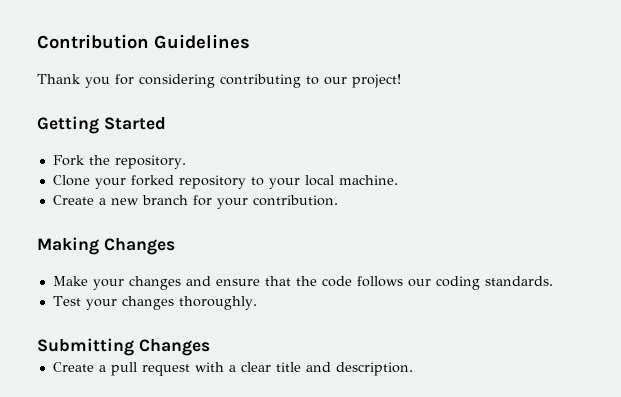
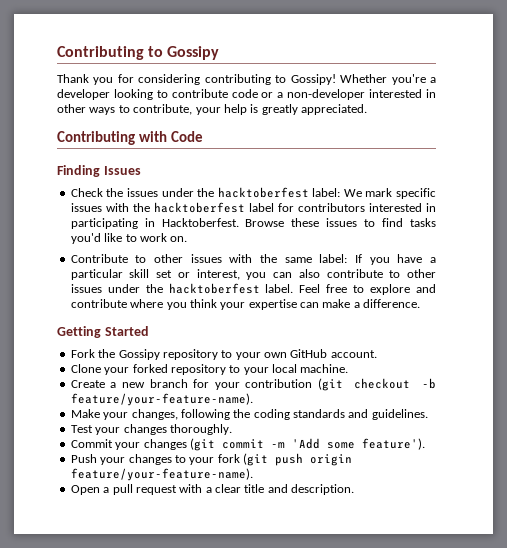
- Contribution Guidelines
+ Contributing to Gossipy
- Thank you for considering contributing to our project!
+ Thank you for considering contributing to Gossipy! Whether you're a developer looking to contribute code or a non-developer interested in other ways to contribute, your help is greatly appreciated.
+ Contributing with Code
+ Finding Issues
+ Check the issues under the hacktoberfest label: We mark specific issues with the hacktoberfest label for contributors interested in participating in Hacktoberfest. Browse these issues to find tasks you'd like to work on.
+ Contribute to other issues with the same label: If you have a particular skill set or interest, you can also contribute to other issues under the hacktoberfest label. Feel free to explore and contribute where you think your expertise can make a difference.
  Getting Started
- Fork the repository.
+ Fork the Gossipy repository to your own GitHub account.
- Create a new branch for your contribution.
- Making Changes
- Make your changes and ensure that the code follows our coding standards.
+ Create a new branch for your contribution (git checkout -b feature/your-feature-name).
+ Make your changes, following the coding standards and guidelines.
  Test your changes thoroughly.
- Submitting Changes
- Create a pull request with a clear title and description.
+ Commit your changes (git commit -m 'Add some feature').
+ Push your changes to your fork (git push origin feature/your-feature-name).
+ Open a pull request with a clear title and description.

